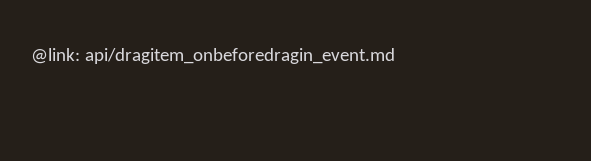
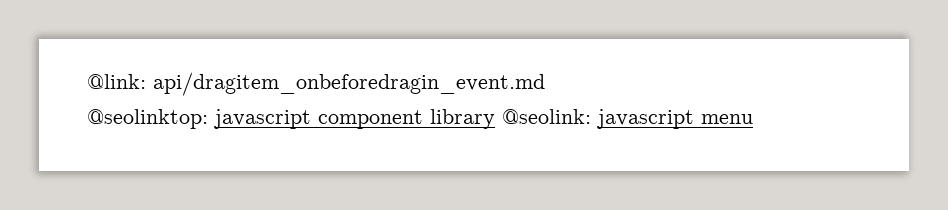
+ @seolinktop: javascript component library @seolink: javascript menu

